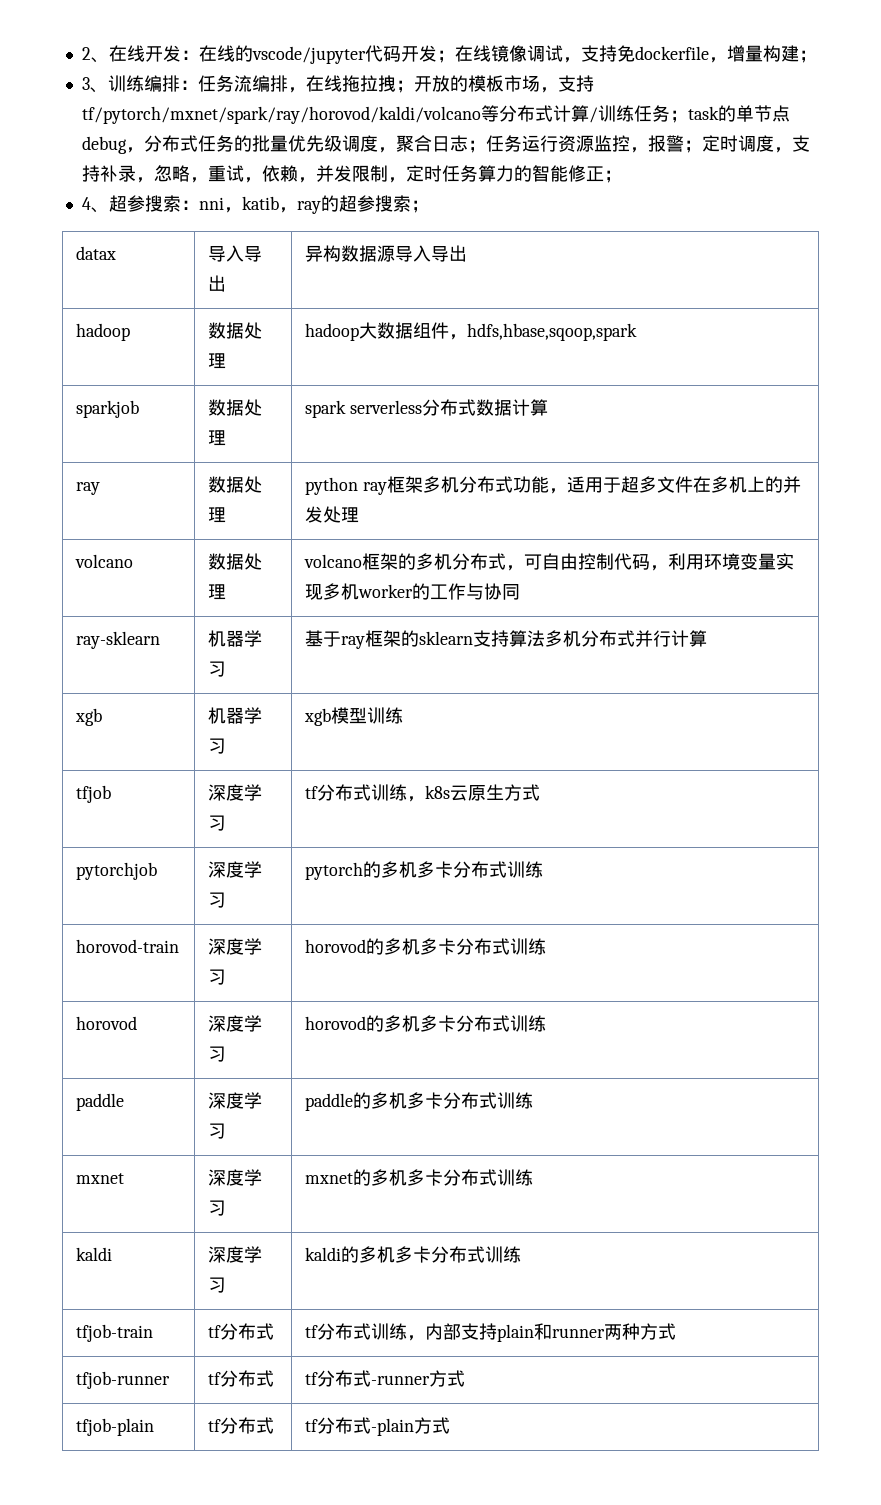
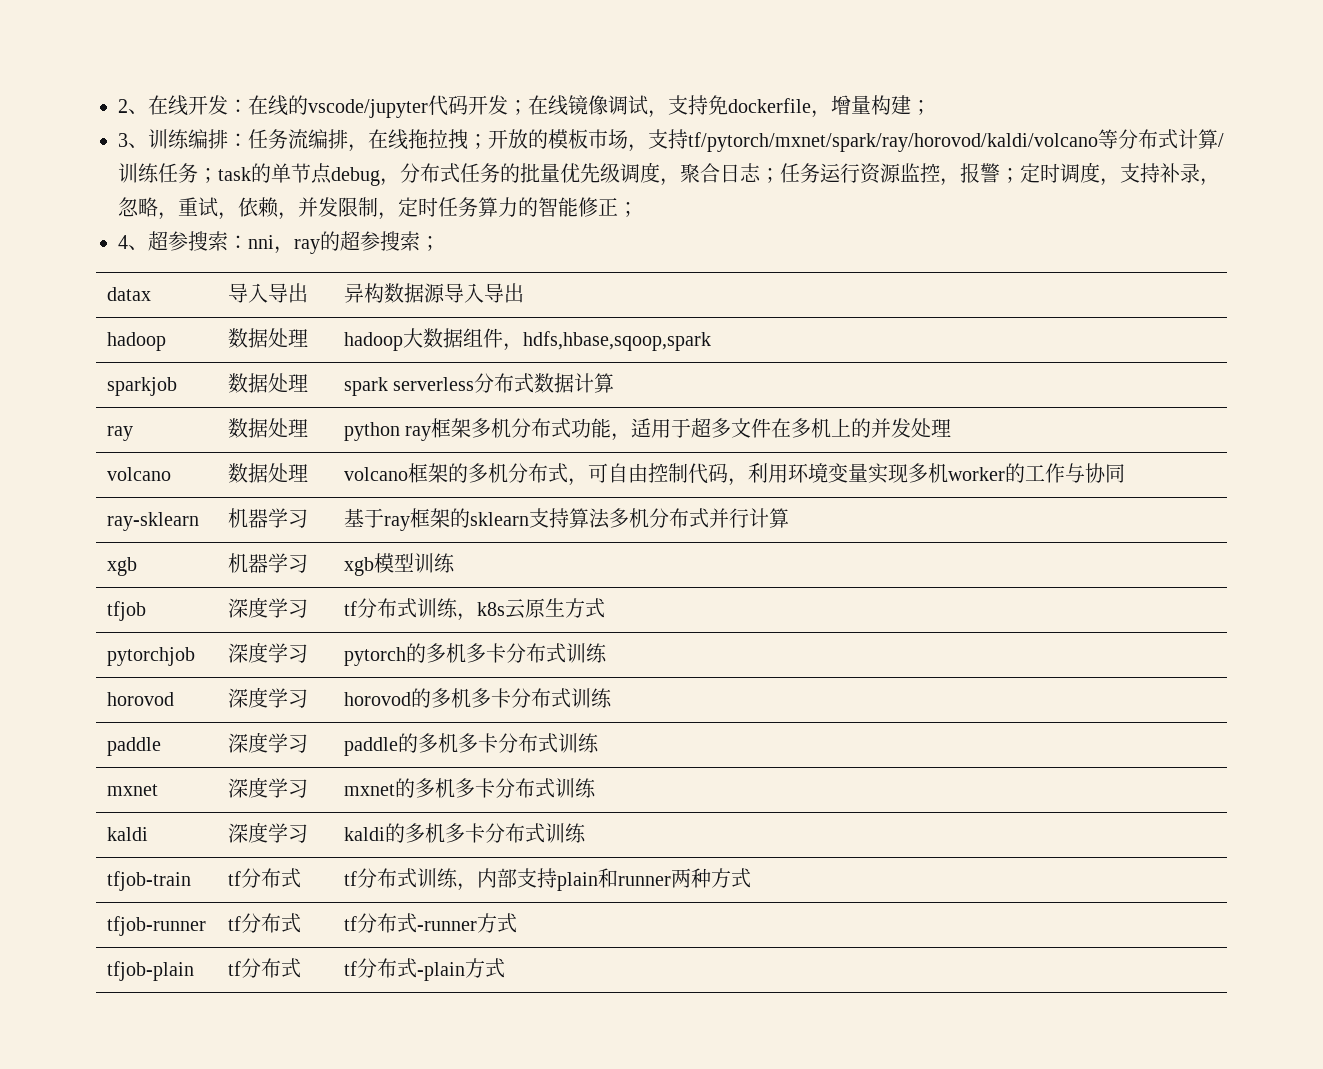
- 4、超参搜索：nni，katib，ray的超参搜索；
+ 4、超参搜索：nni，ray的超参搜索；
- horovod-train | 深度学习 | horovod的多机多卡分布式训练

